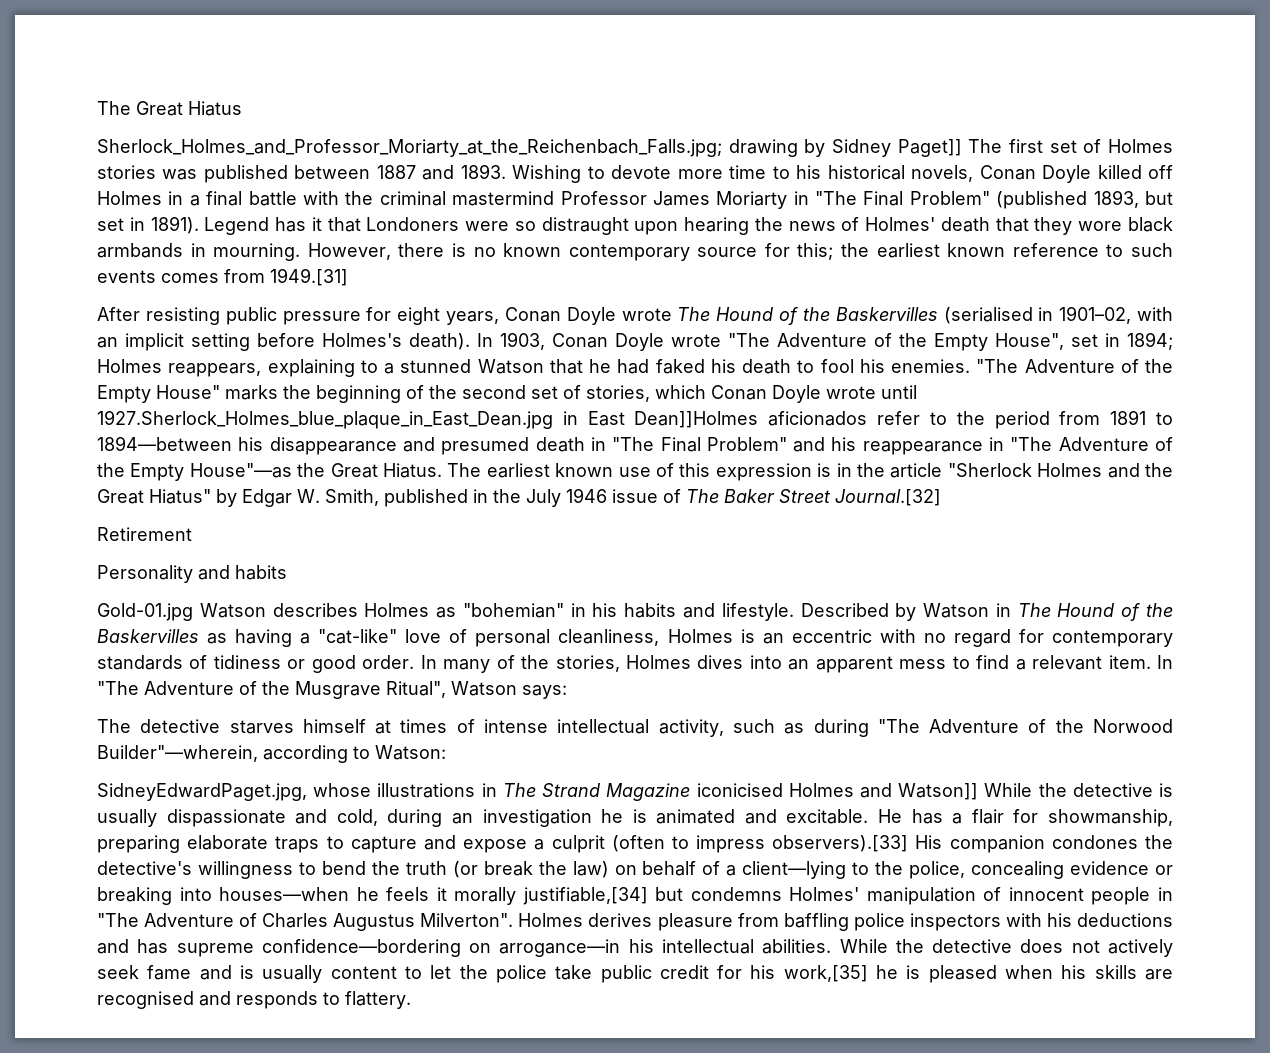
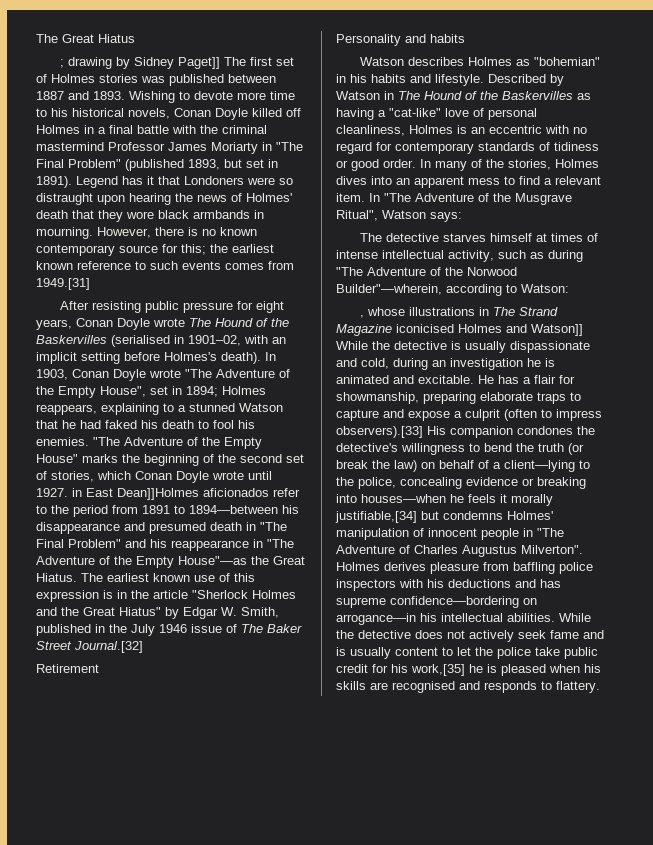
- Sherlock_Holmes_and_Professor_Moriarty_at_the_Reichenbach_Falls.jpg; drawing by Sidney Paget]] The first set of Holmes stories was published between 1887 and 1893.
+ ; drawing by Sidney Paget]] The first set of Holmes stories was published between 1887 and 1893.
- "The Adventure of the Empty House" marks the beginning of the second set of stories, which Conan Doyle wrote until 1927.Sherlock_Holmes_blue_plaque_in_East_Dean.jpg in East Dean]]Holmes aficionados refer to the period from 1891 to 1894—between his disappearance and presumed death in "The Final Problem" and his reappearance in "The Adventure of the Empty House"—as the Great Hiatus.
+ "The Adventure of the Empty House" marks the beginning of the second set of stories, which Conan Doyle wrote until 1927. in East Dean]]Holmes aficionados refer to the period from 1891 to 1894—between his disappearance and presumed death in "The Final Problem" and his reappearance in "The Adventure of the Empty House"—as the Great Hiatus.
- Gold-01.jpg Watson describes Holmes as "bohemian" in his habits and lifestyle.
+ Watson describes Holmes as "bohemian" in his habits and lifestyle.
- SidneyEdwardPaget.jpg, whose illustrations in The Strand Magazine iconicised Holmes and Watson]] While the detective is usually dispassionate and cold, during an investigation he is animated and excitable.
+ , whose illustrations in The Strand Magazine iconicised Holmes and Watson]] While the detective is usually dispassionate and cold, during an investigation he is animated and excitable.

